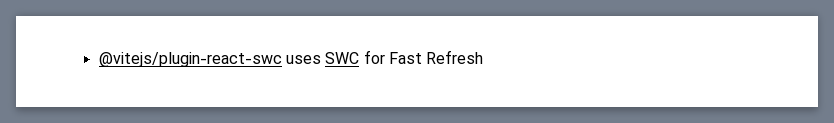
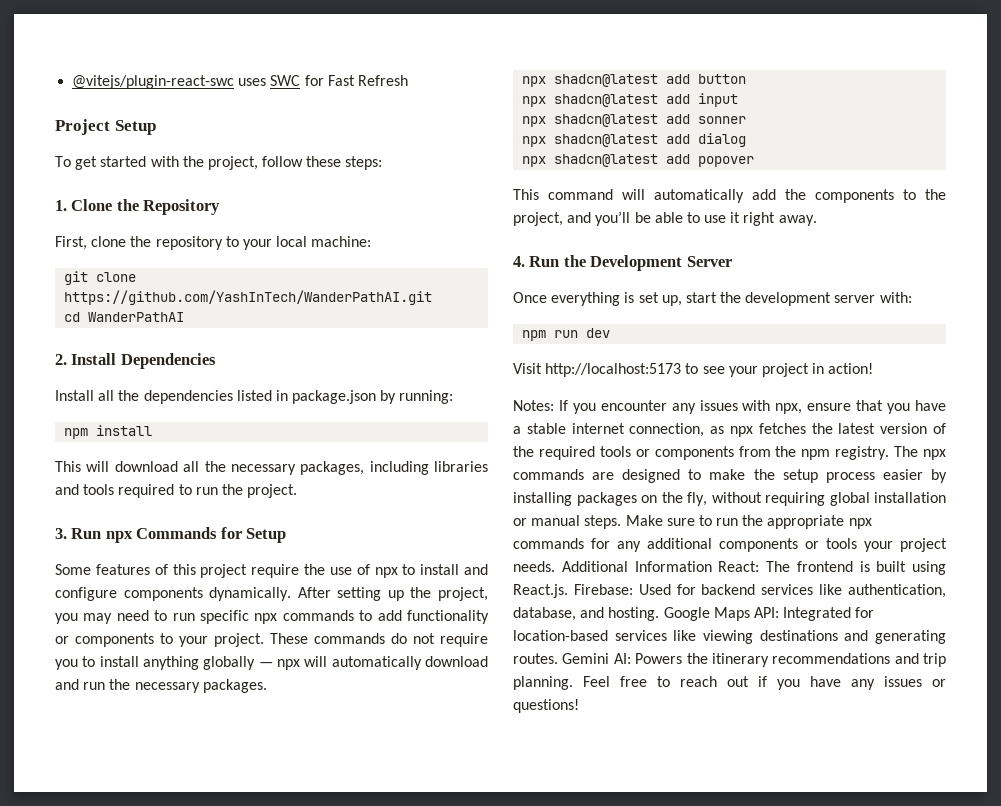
+ Project Setup
+ To get started with the project, follow these steps:
+ 1. Clone the Repository
+ First, clone the repository to your local machine:
+ git clone https://github.com/YashInTech/WanderPathAI.git
+ cd WanderPathAI
+ 2. Install Dependencies
+ Install all the dependencies listed in package.json by running:
+ npm install
+ This will download all the necessary packages, including libraries and tools required to run the project.
+ 3. Run npx Commands for Setup
+ Some features of this project require the use of npx to install and configure components dynamically. After setting up the project, you may need to run specific npx commands to add functionality or components to your project. These commands do not require you to install anything globally — npx will automatically download and run the necessary packages.
+ npx shadcn@latest add button
+ npx shadcn@latest add input
+ npx shadcn@latest add sonner
+ npx shadcn@latest add dialog
+ npx shadcn@latest add popover
+ This command will automatically add the components to the project, and you’ll be able to use it right away.
+ 4. Run the Development Server
+ Once everything is set up, start the development server with:
+ npm run dev
+ Visit http://localhost:5173 to see your project in action!
+ Notes: If you encounter any issues with npx, ensure that you have a stable internet connection, as npx fetches the latest version of the required tools or components from the npm registry. The npx commands are designed to make the setup process easier by installing packages on the fly, without requiring global installation or manual steps. Make sure to run the appropriate npx commands for any additional components or tools your project needs. Additional Information React: The frontend is built using React.js. Firebase: Used for backend services like authentication, database, and hosting. Google Maps API: Integrated for location-based services like viewing destinations and generating routes. Gemini AI: Powers the itinerary recommendations and trip planning. Feel free to reach out if you have any issues or questions!

